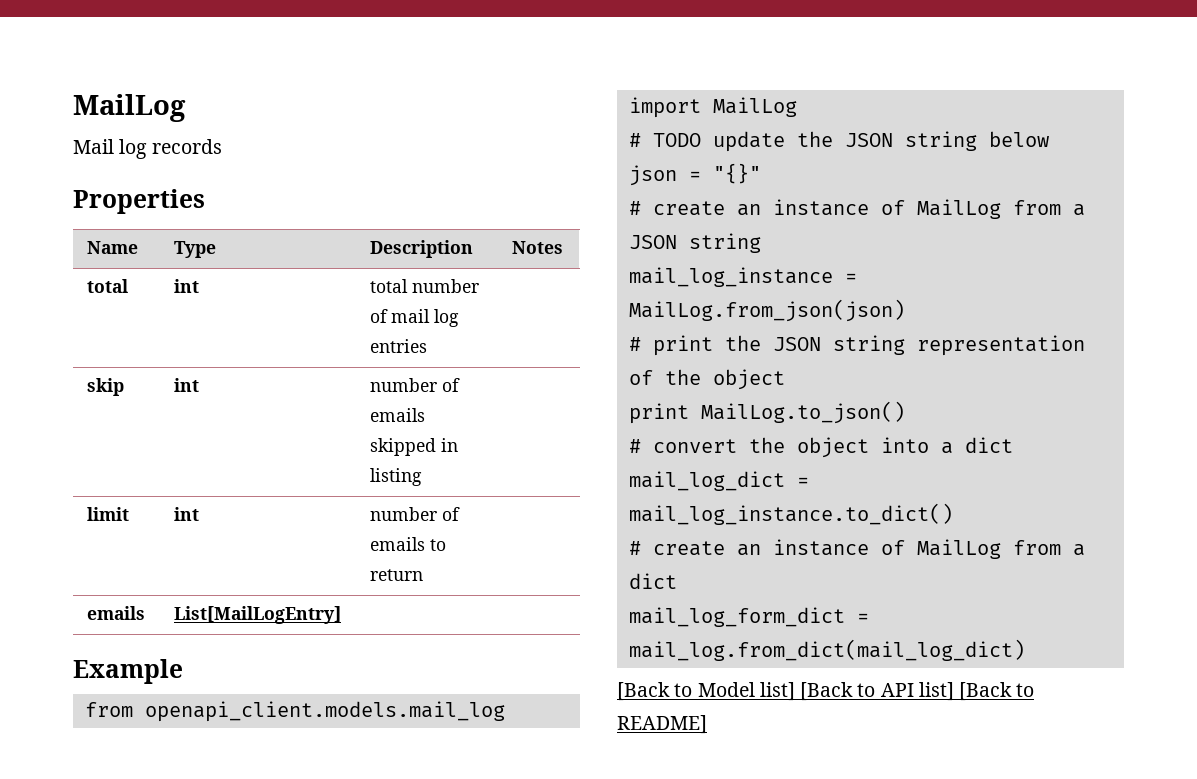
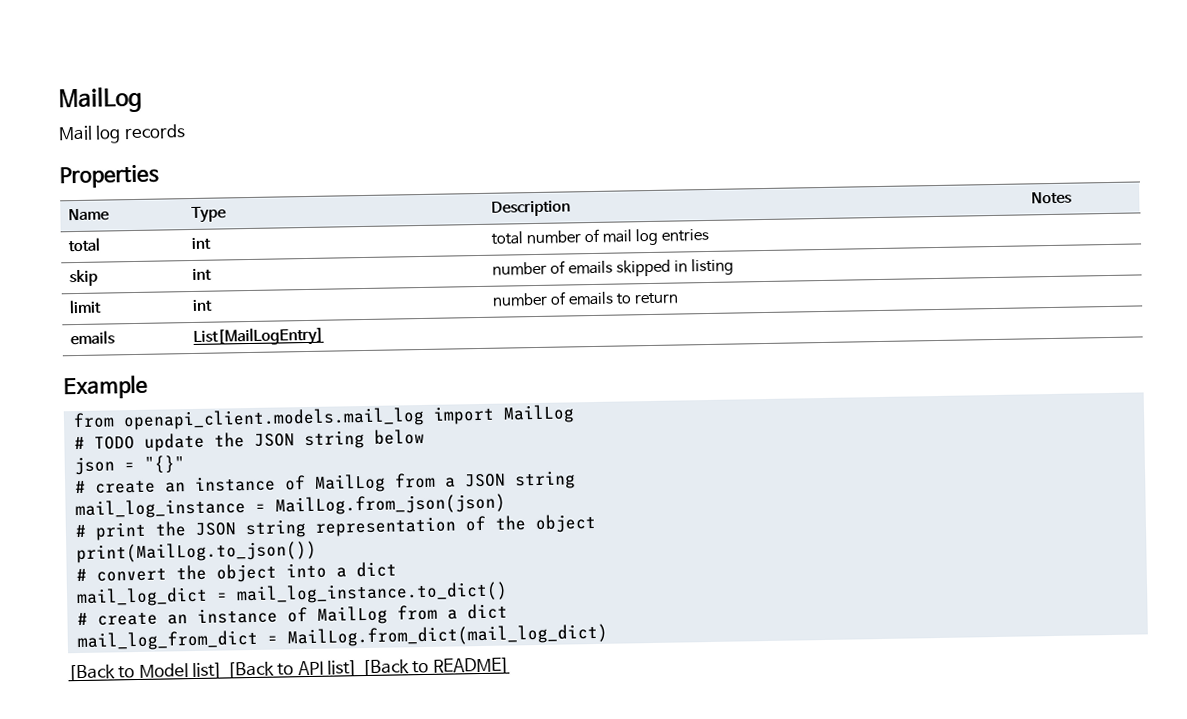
- print MailLog.to_json()
+ print(MailLog.to_json())
- mail_log_form_dict = mail_log.from_dict(mail_log_dict)
+ mail_log_from_dict = MailLog.from_dict(mail_log_dict)

